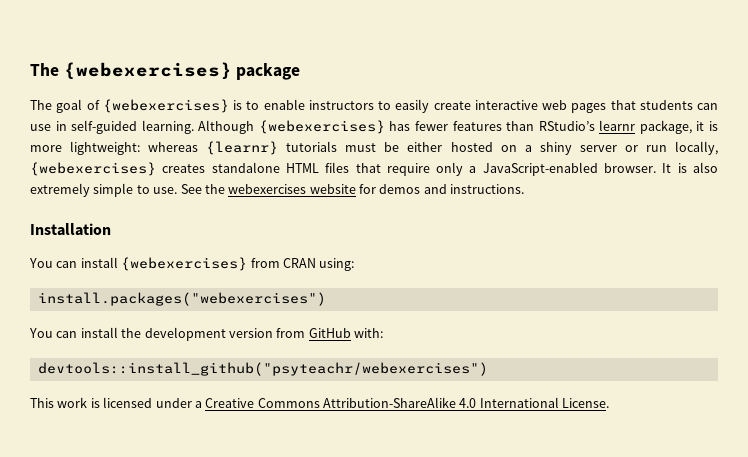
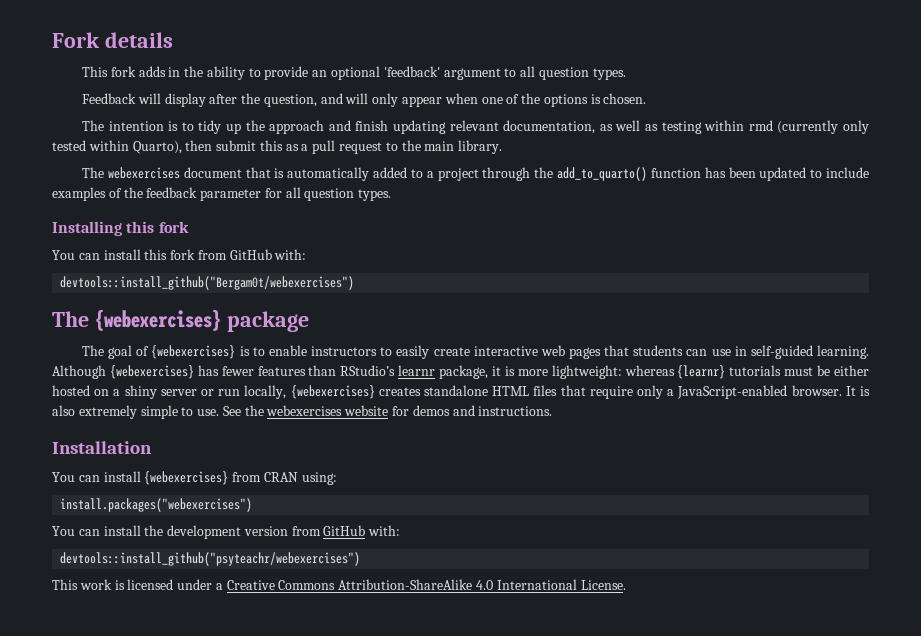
+ Fork details
+ This fork adds in the ability to provide an optional 'feedback' argument to all question types.
+ Feedback will display after the question, and will only appear when one of the options is chosen.
+ The intention is to tidy up the approach and finish updating relevant documentation, as well as testing within rmd (currently only tested within Quarto), then submit this as a pull request to the main library.
+ The webexercises document that is automatically added to a project through the add_to_quarto() function has been updated to include examples of the feedback parameter for all question types.
+ Installing this fork
+ You can install this fork from GitHub with:
+ devtools::install_github("Bergam0t/webexercises")

